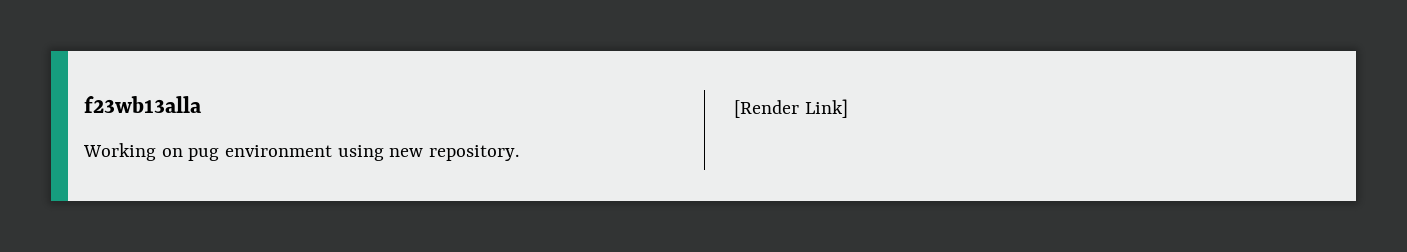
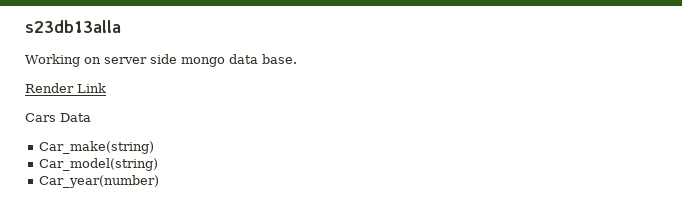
- f23wb13alla
+ s23db13alla
- Working on pug environment using new repository.
- [Render Link]
+ Working on server side mongo data base.
+ Render Link
+ Cars Data
+ Car_make(string)
+ Car_model(string)
+ Car_year(number)

